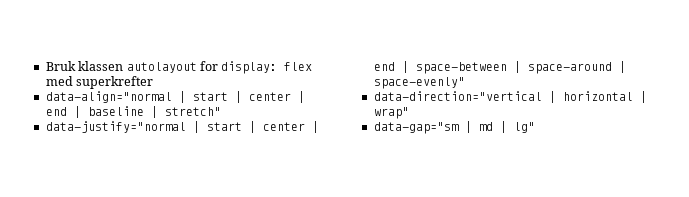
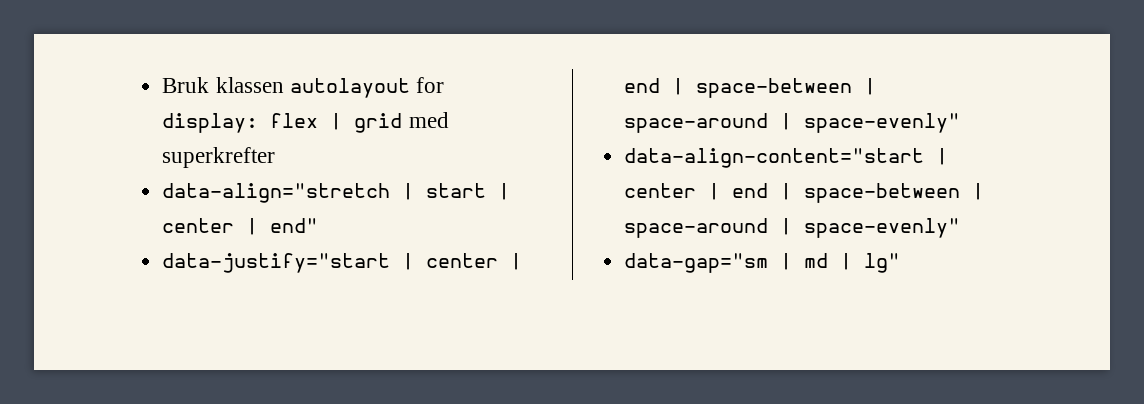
- Bruk klassen autolayout for display: flex med superkrefter
+ Bruk klassen autolayout for display: flex | grid med superkrefter
- data-align="normal | start | center | end | baseline | stretch"
- data-justify="normal | start | center | end | space-between | space-around | space-evenly"
+ data-align="stretch | start | center | end"
+ data-justify="start | center | end | space-between | space-around | space-evenly"
- data-direction="vertical | horizontal | wrap"
+ data-align-content="start | center | end | space-between | space-around | space-evenly"

